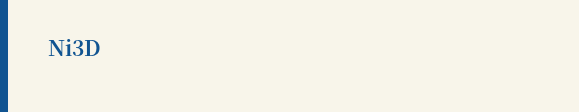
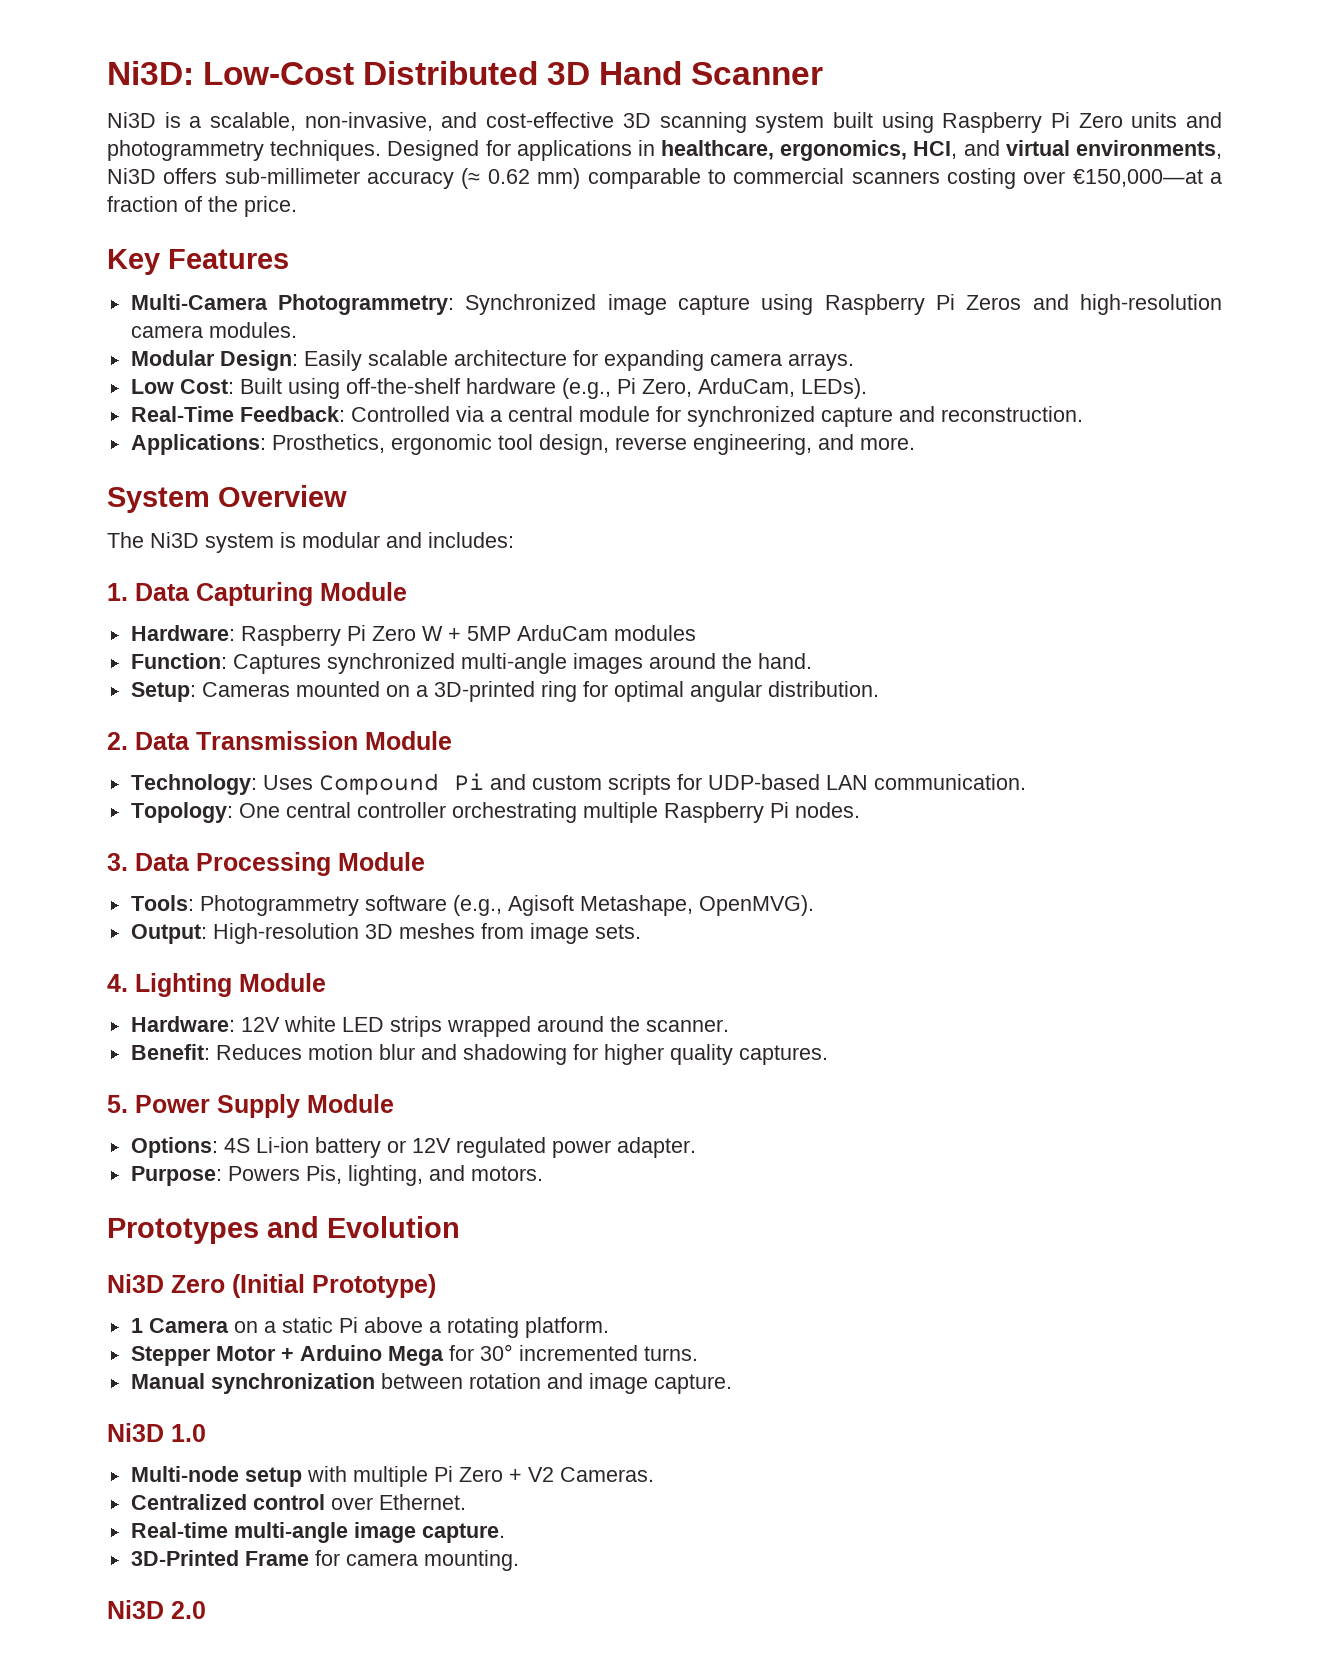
- Ni3D
+ Ni3D: Low-Cost Distributed 3D Hand Scanner
+ Ni3D is a scalable, non-invasive, and cost-effective 3D scanning system built using Raspberry Pi Zero units and photogrammetry techniques. Designed for applications in healthcare, ergonomics, HCI, and virtual environments, Ni3D offers sub-millimeter accuracy (≈ 0.62 mm) comparable to commercial scanners costing over €150,000—at a fraction of the price.
+ Key Features
+ Multi-Camera Photogrammetry: Synchronized image capture using Raspberry Pi Zeros and high-resolution camera modules.
+ Modular Design: Easily scalable architecture for expanding camera arrays.
+ Low Cost: Built using off-the-shelf hardware (e.g., Pi Zero, ArduCam, LEDs).
+ Real-Time Feedback: Controlled via a central module for synchronized capture and reconstruction.
+ Applications: Prosthetics, ergonomic tool design, reverse engineering, and more.
+ System Overview
+ The Ni3D system is modular and includes:
+ 1. Data Capturing Module
+ Hardware: Raspberry Pi Zero W + 5MP ArduCam modules
+ Function: Captures synchronized multi-angle images around the hand.
+ Setup: Cameras mounted on a 3D-printed ring for optimal angular distribution.
+ 2. Data Transmission Module
+ Technology: Uses Compound Pi and custom scripts for UDP-based LAN communication.
+ Topology: One central controller orchestrating multiple Raspberry Pi nodes.
+ 3. Data Processing Module
+ Tools: Photogrammetry software (e.g., Agisoft Metashape, OpenMVG).
+ Output: High-resolution 3D meshes from image sets.
+ 4. Lighting Module
+ Hardware: 12V white LED strips wrapped around the scanner.
+ Benefit: Reduces motion blur and shadowing for higher quality captures.
+ 5. Power Supply Module
+ Options: 4S Li-ion battery or 12V regulated power adapter.
+ Purpose: Powers Pis, lighting, and motors.
+ Prototypes and Evolution
+ Ni3D Zero (Initial Prototype)
+ 1 Camera on a static Pi above a rotating platform.
+ Stepper Motor + Arduino Mega for 30° incremented turns.
+ Manual synchronization between rotation and image capture.
+ Ni3D 1.0
+ Multi-node setup with multiple Pi Zero + V2 Cameras.
+ Centralized control over Ethernet.
+ Real-time multi-angle image capture.
+ 3D-Printed Frame for camera mounting.
+ Ni3D 2.0

